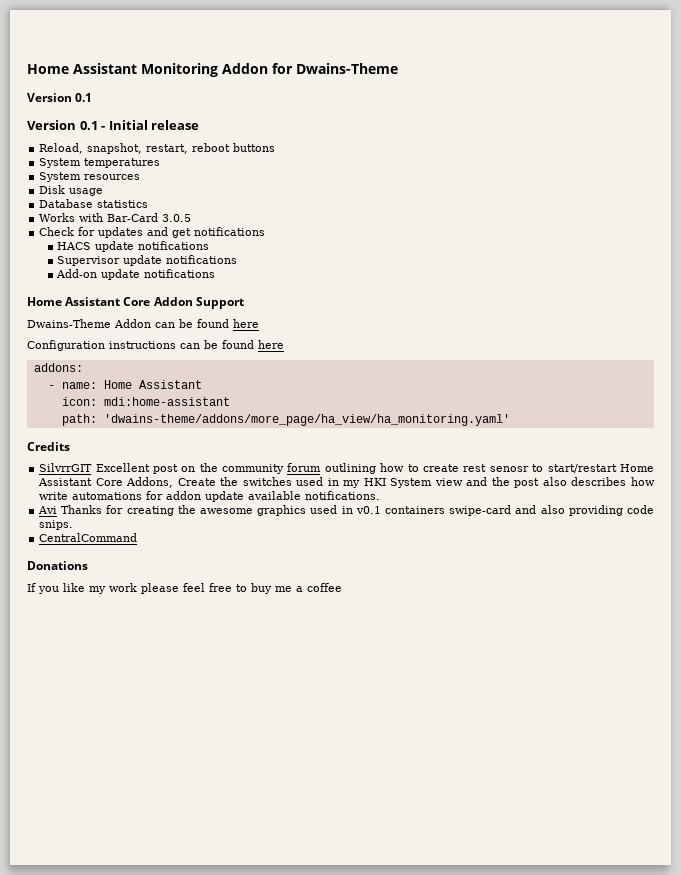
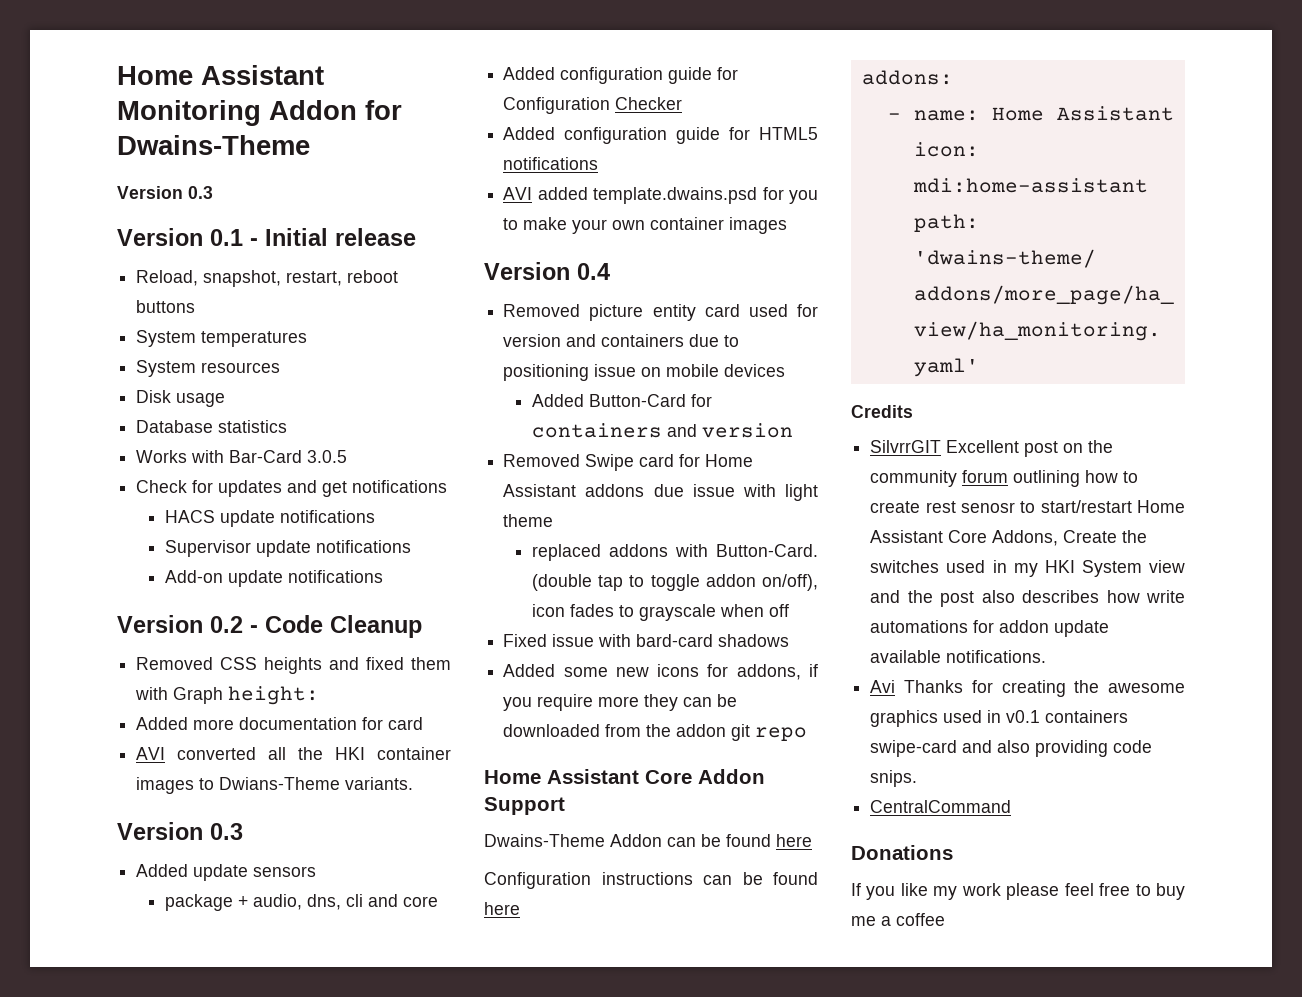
  Home Assistant Monitoring Addon for Dwains-Theme
- Version 0.1
+ Version 0.3
+ Version 0.2 - Code Cleanup
+ Removed CSS heights and fixed them with Graph height:
+ Added more documentation for card
+ AVI converted all the HKI container images to Dwians-Theme variants.
+ Version 0.3
+ Added update sensors
+ package + audio, dns, cli and core
+ Added configuration guide for Configuration Checker
+ Added configuration guide for HTML5 notifications
+ AVI added template.dwains.psd for you to make your own container images
+ Version 0.4
+ Removed picture entity card used for version and containers due to positioning issue on mobile devices
+ Added Button-Card for containers and version
+ Removed Swipe card for Home Assistant addons due issue with light theme
+ replaced addons with Button-Card. (double tap to toggle addon on/off), icon fades to grayscale when off
+ Fixed issue with bard-card shadows
+ Added some new icons for addons, if you require more they can be downloaded from the addon git repo

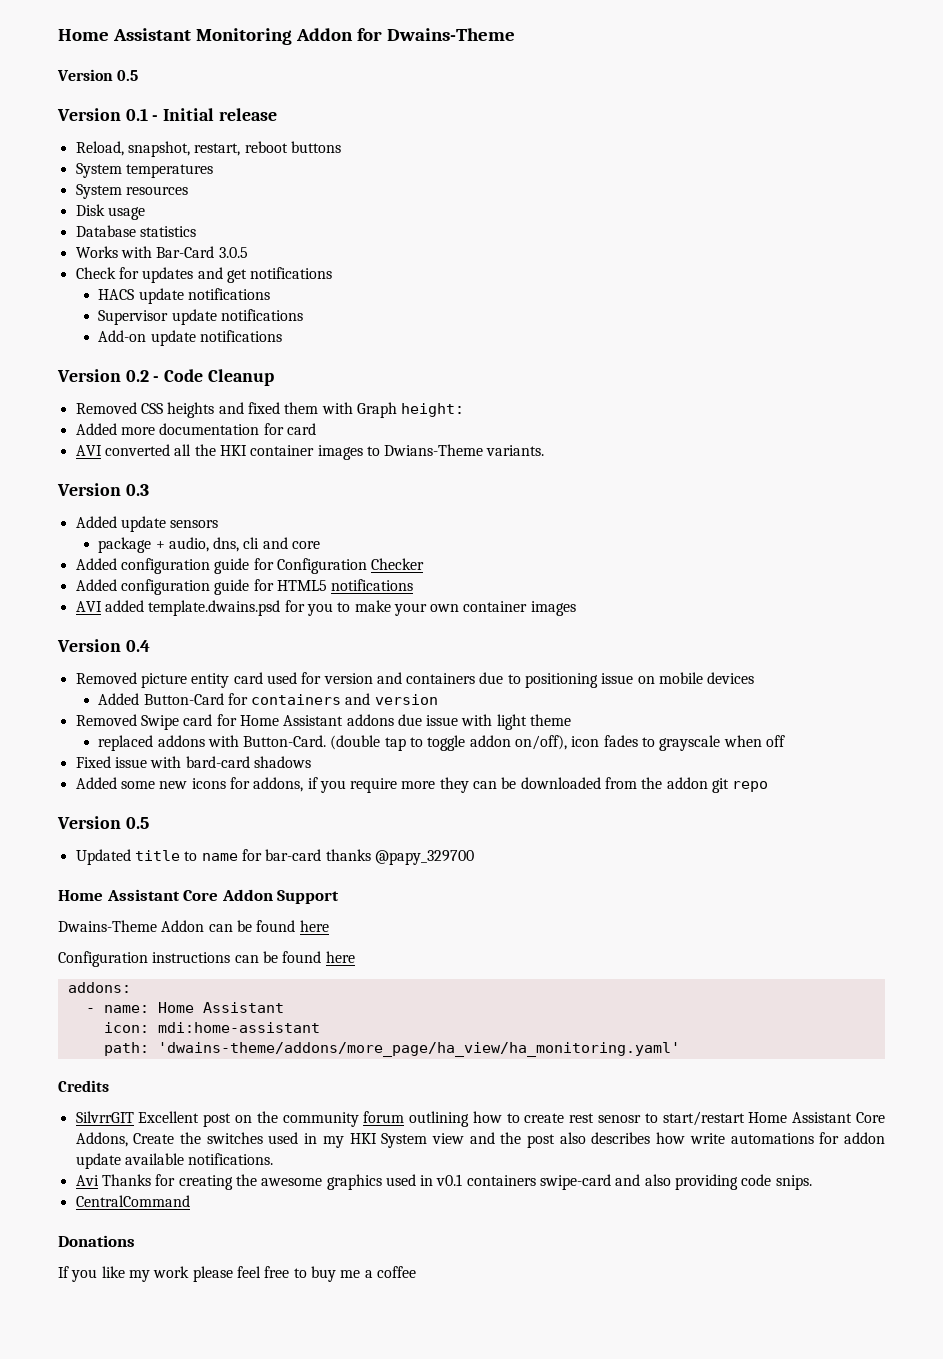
  Home Assistant Monitoring Addon for Dwains-Theme
- Version 0.3
+ Version 0.5
  Added some new icons for addons, if you require more they can be downloaded from the addon git repo
+ Version 0.5
+ Updated title to name for bar-card thanks @papy_329700

